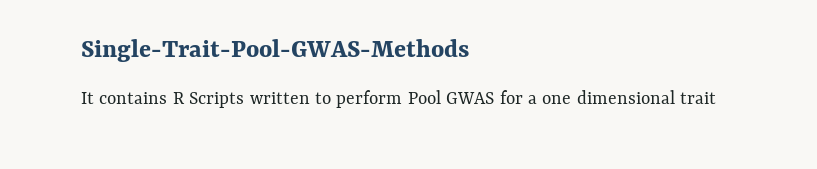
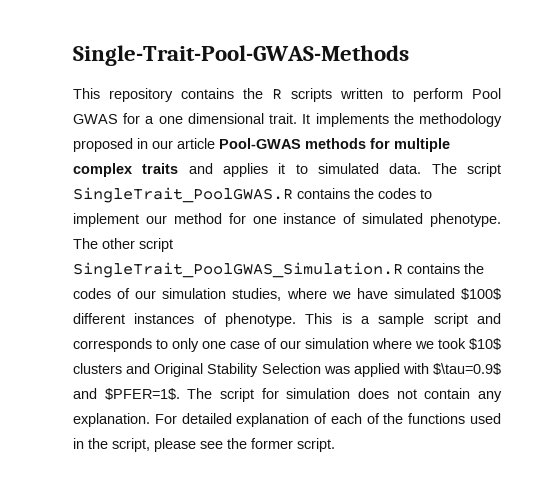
- It contains R Scripts written to perform Pool GWAS for a one dimensional trait
+ This repository contains the R scripts written to perform Pool GWAS for a one dimensional trait. It implements the methodology proposed in our article Pool-GWAS methods for multiple complex traits and applies it to simulated data. The script SingleTrait_PoolGWAS.R contains the codes to implement our method for one instance of simulated phenotype. The other script SingleTrait_PoolGWAS_Simulation.R contains the codes of our simulation studies, where we have simulated $100$ different instances of phenotype. This is a sample script and corresponds to only one case of our simulation where we took $10$ clusters and Original Stability Selection was applied with $\tau=0.9$ and $PFER=1$. The script for simulation does not contain any explanation. For detailed explanation of each of the functions used in the script, please see the former script.

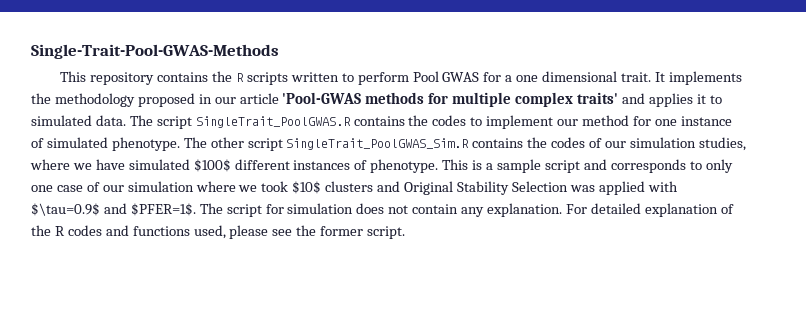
- It implements the methodology proposed in our article Pool-GWAS methods for multiple complex traits and applies it to simulated data.
+ It implements the methodology proposed in our article 'Pool-GWAS methods for multiple complex traits' and applies it to simulated data.
- The other script SingleTrait_PoolGWAS_Simulation.R contains the codes of our simulation studies, where we have simulated $100$ different instances of phenotype.
+ The other script SingleTrait_PoolGWAS_Sim.R contains the codes of our simulation studies, where we have simulated $100$ different instances of phenotype.
- For detailed explanation of each of the functions used in the script, please see the former script.
+ For detailed explanation of the R codes and functions used, please see the former script.

